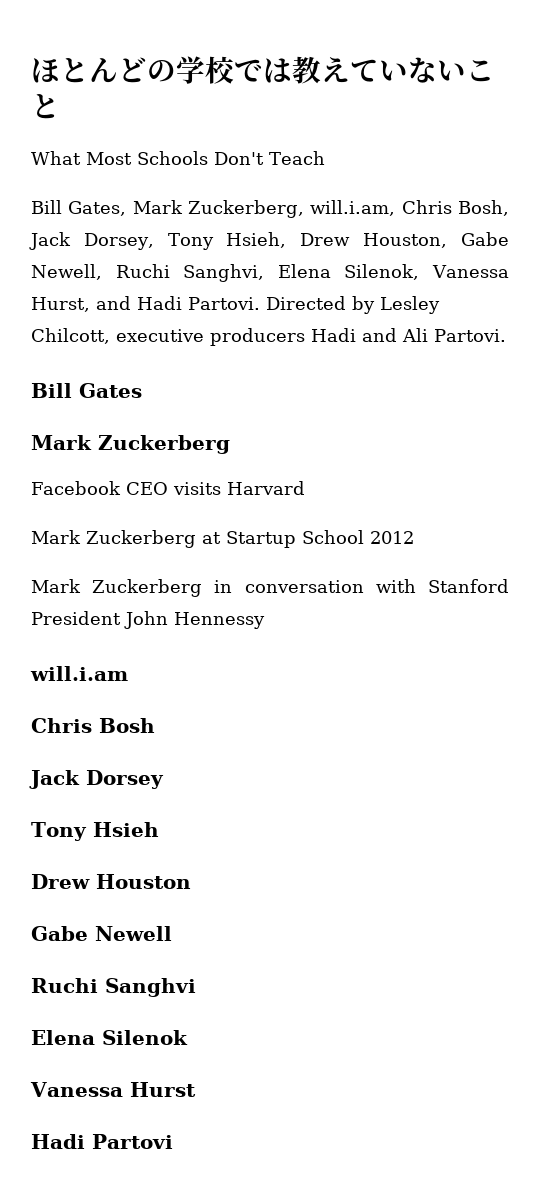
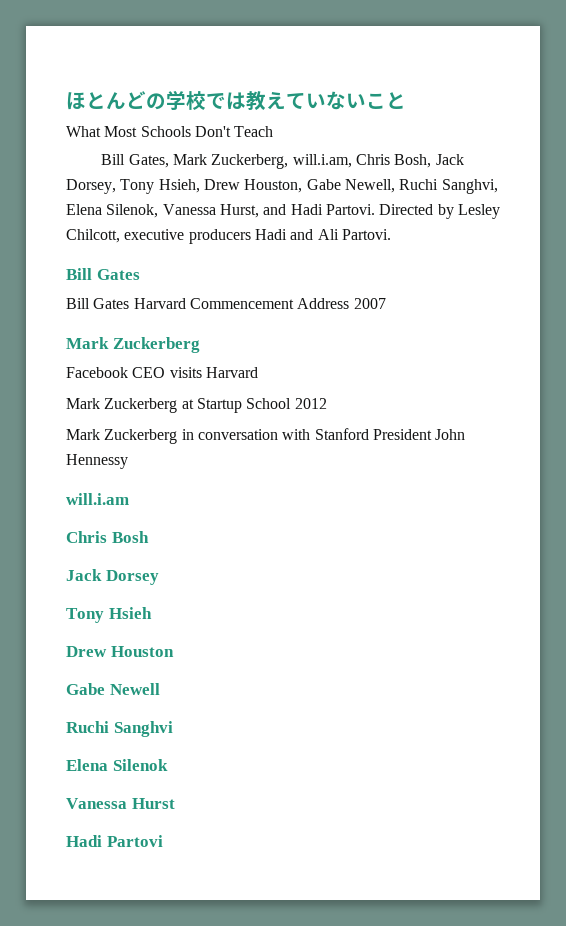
+ Bill Gates Harvard Commencement Address 2007

